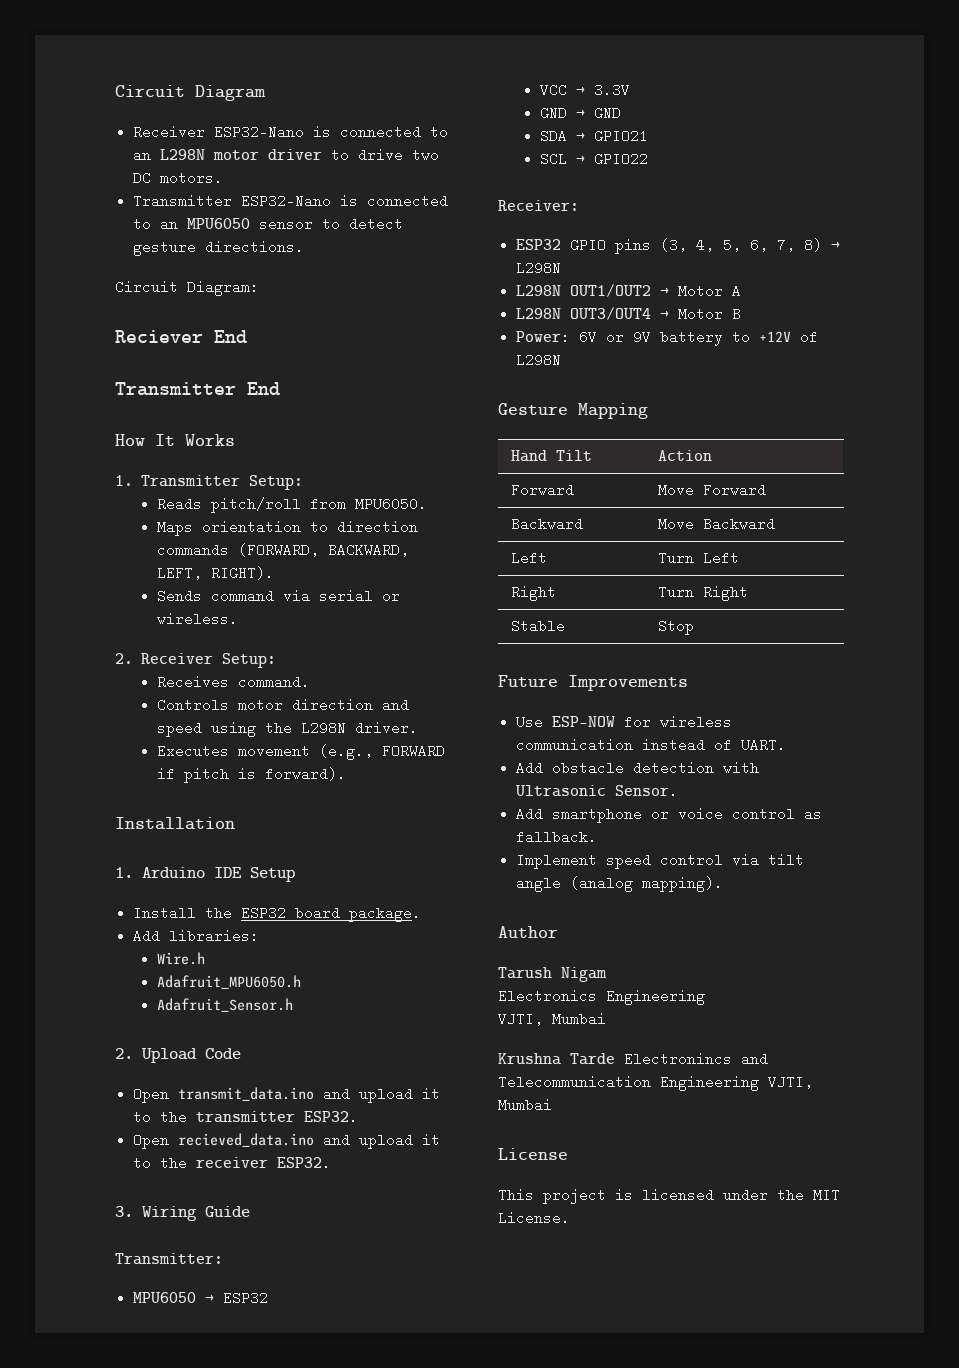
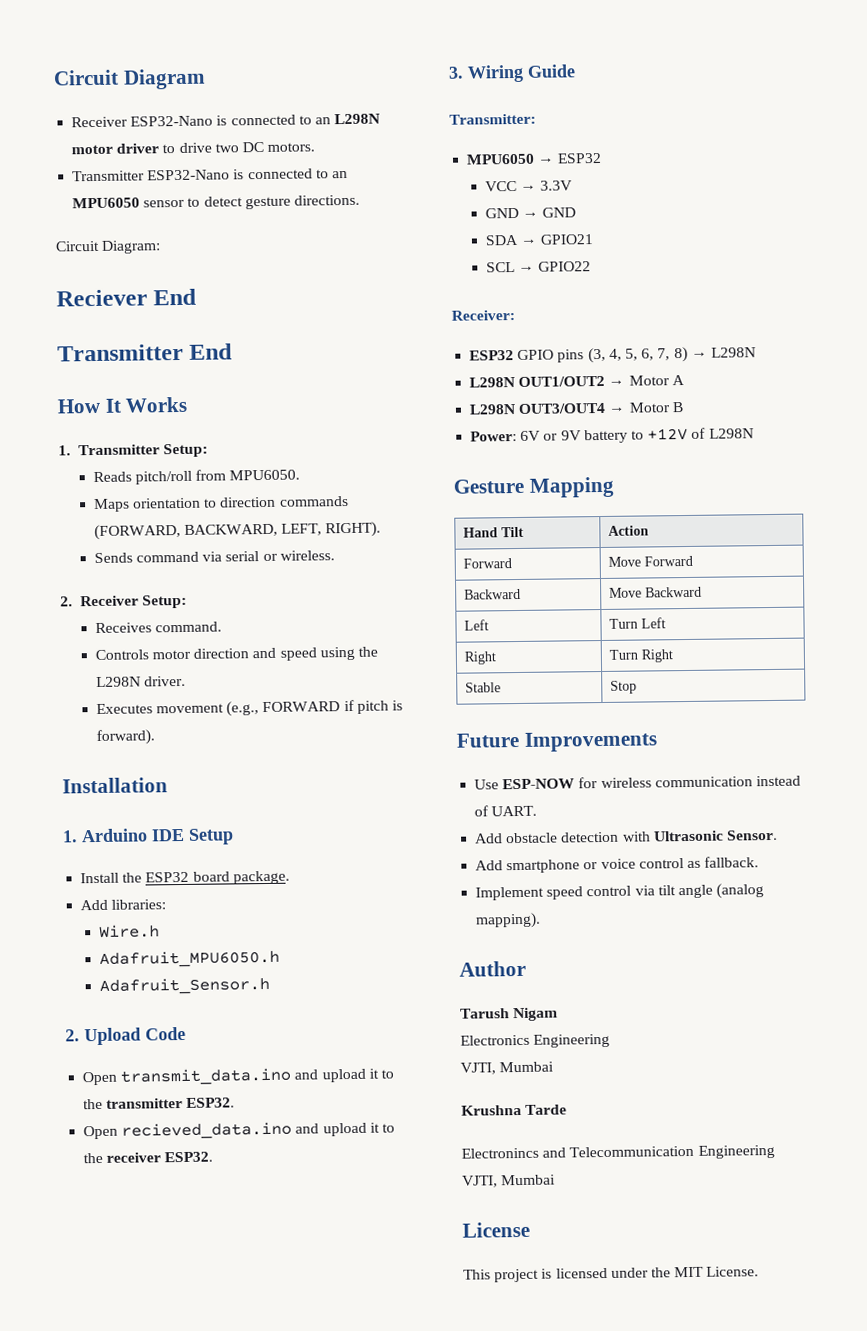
- Krushna Tarde Electronincs and Telecommunication Engineering VJTI, Mumbai
+ Krushna Tarde
+ Electronincs and Telecommunication Engineering VJTI, Mumbai

